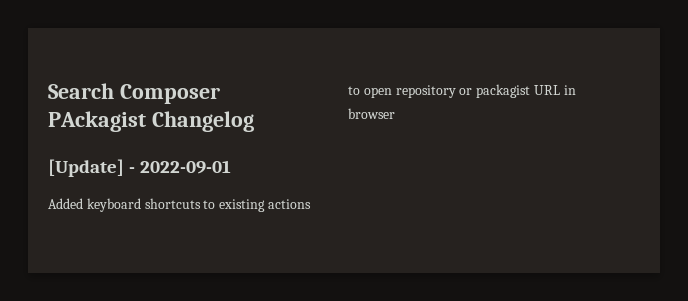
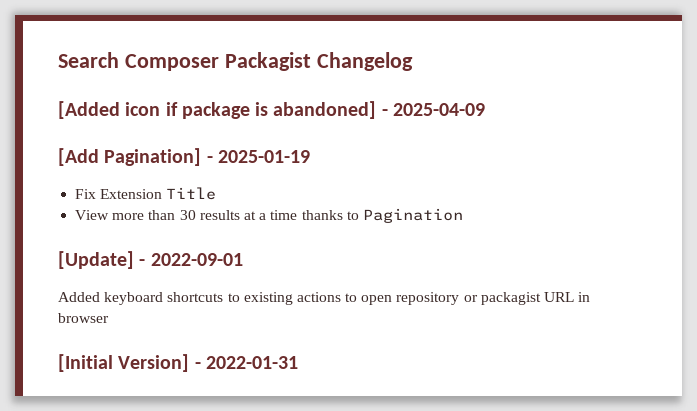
- Search Composer PAckagist Changelog
+ Search Composer Packagist Changelog
+ [Added icon if package is abandoned] - 2025-04-09
+ [Add Pagination] - 2025-01-19
+ Fix Extension Title
+ View more than 30 results at a time thanks to Pagination
+ [Initial Version] - 2022-01-31

